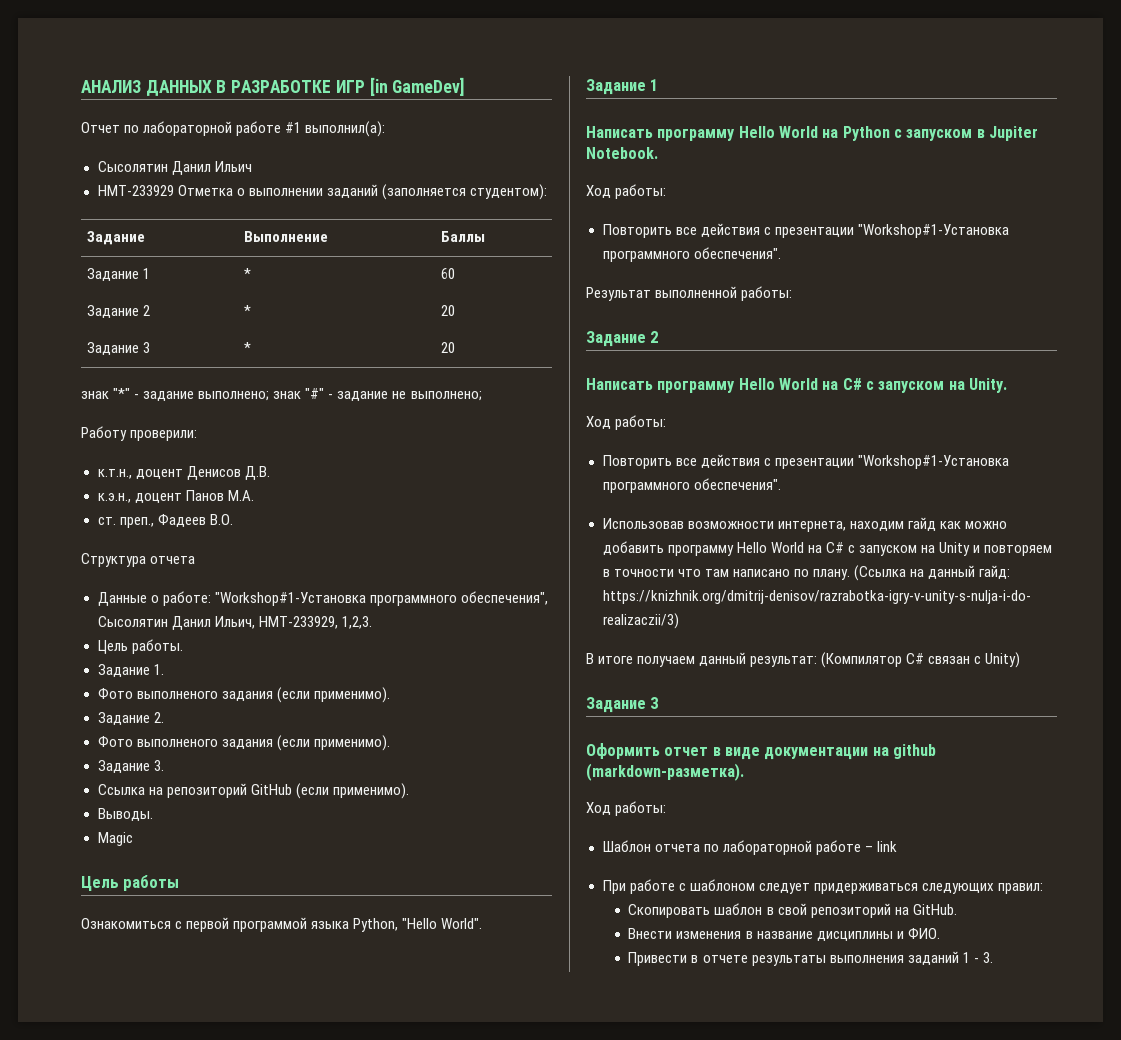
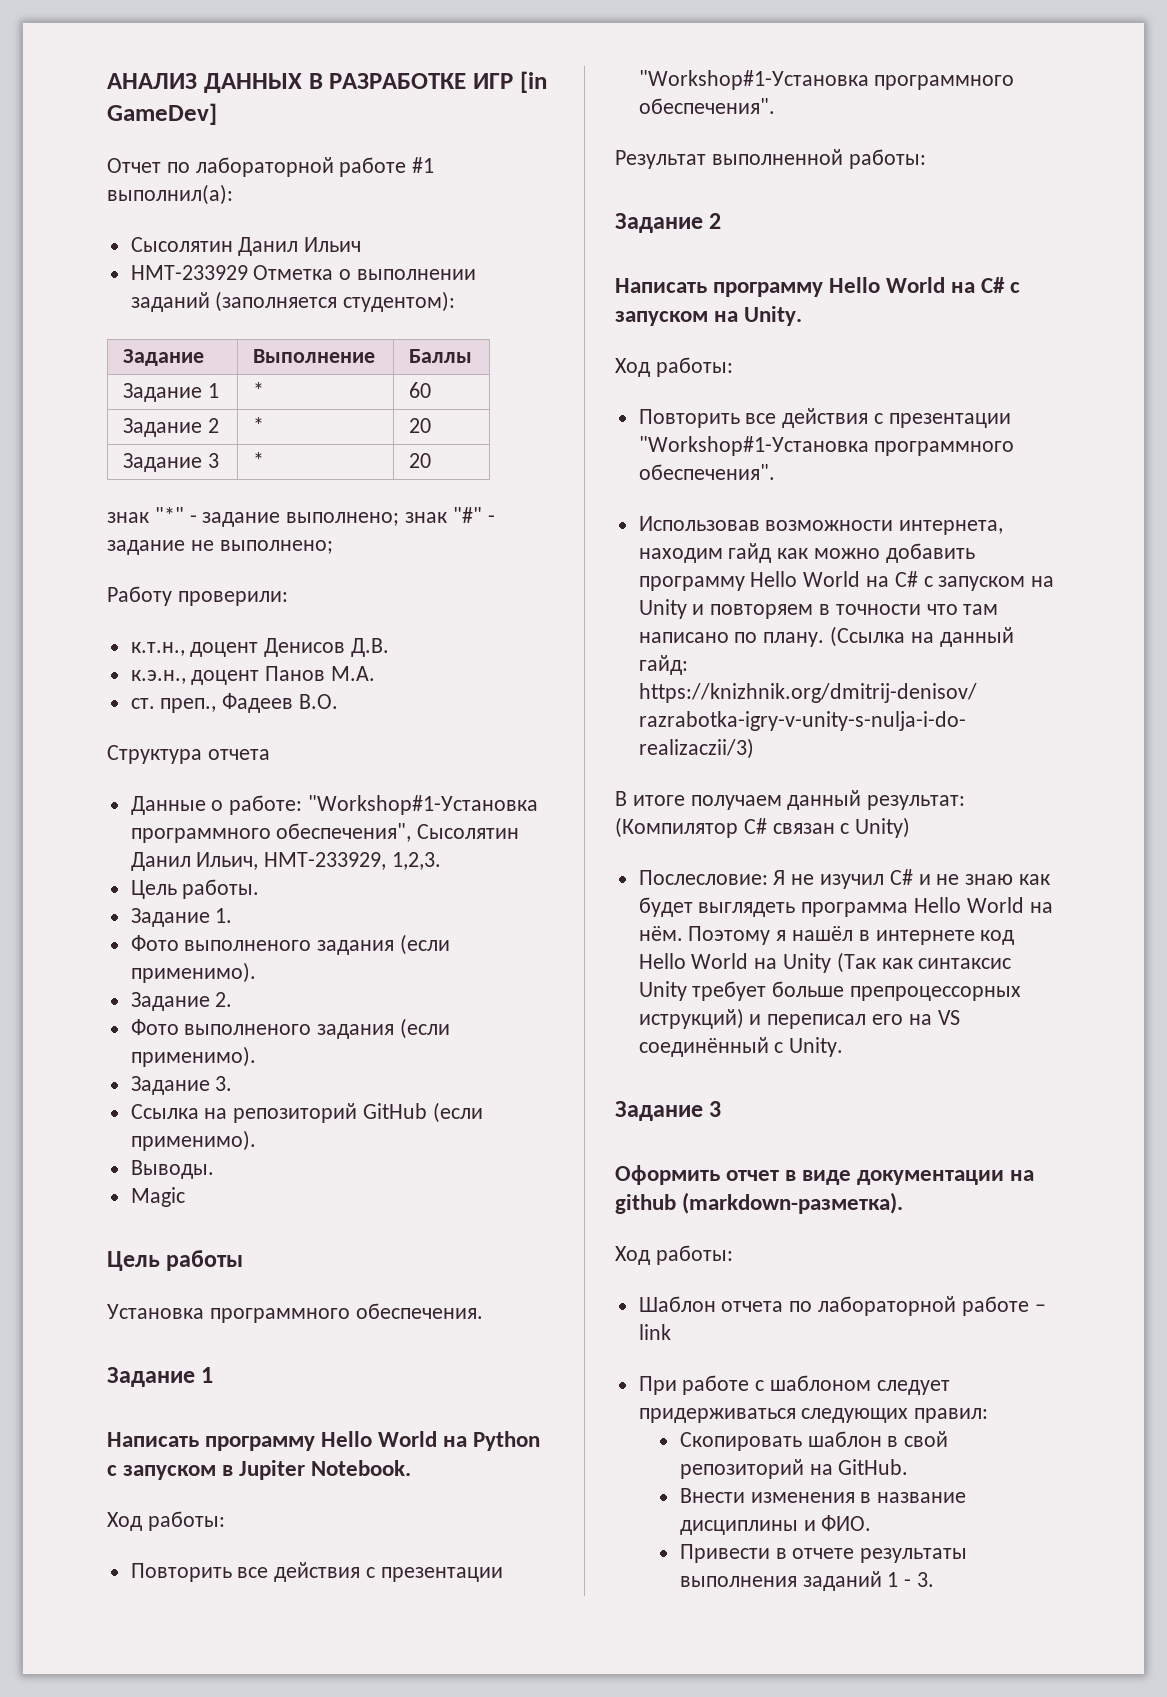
- Ознакомиться с первой программой языка Python, "Hello World".
+ Установка программного обеспечения.
+ Послесловие: Я не изучил C# и не знаю как будет выглядеть программа Hello World на нём. Поэтому я нашёл в интернете код Hello World на Unity (Так как синтаксис Unity требует больше препроцессорных иструкций) и переписал его на VS соединённый с Unity.

